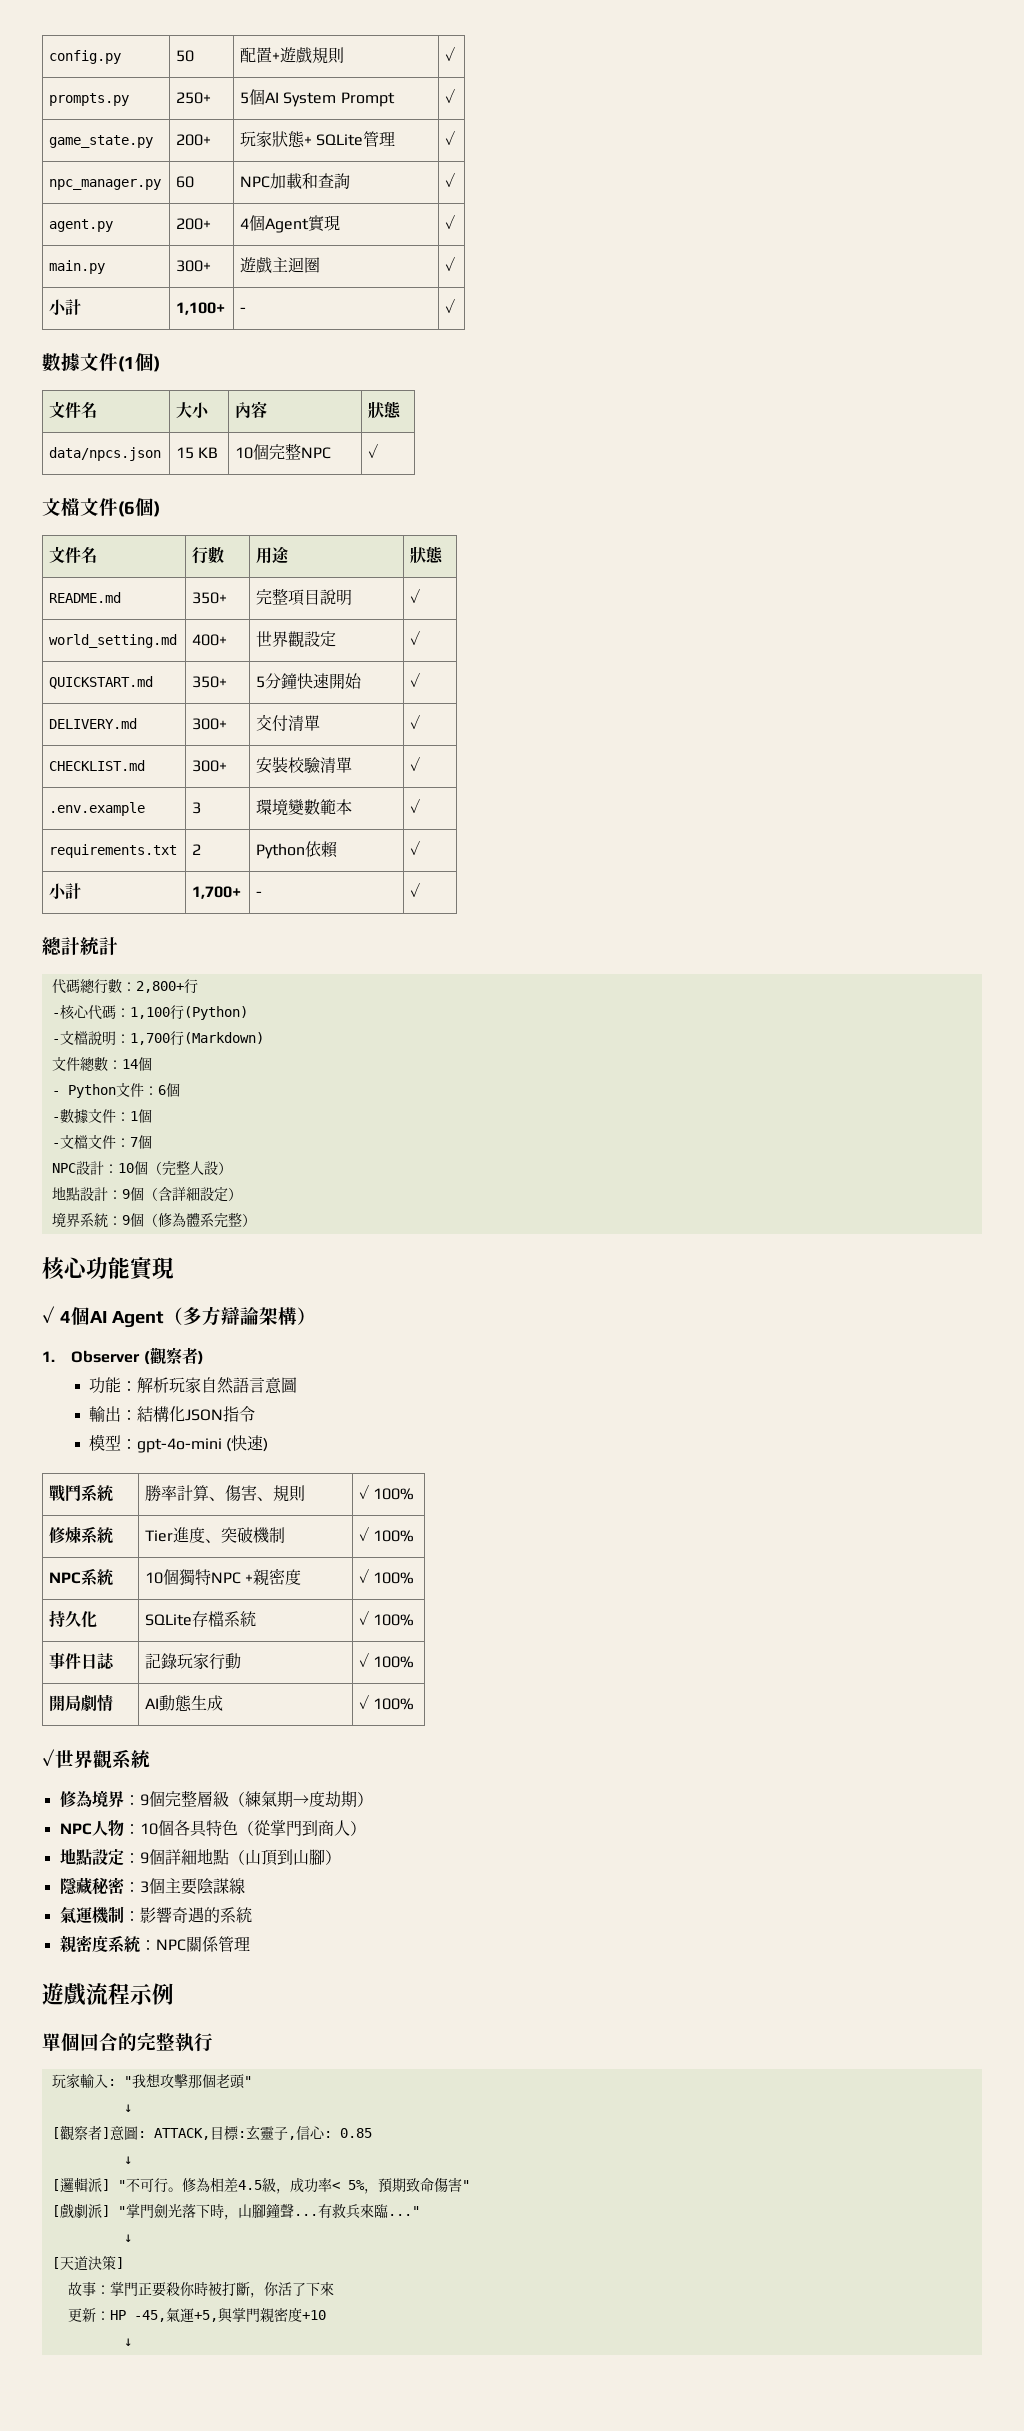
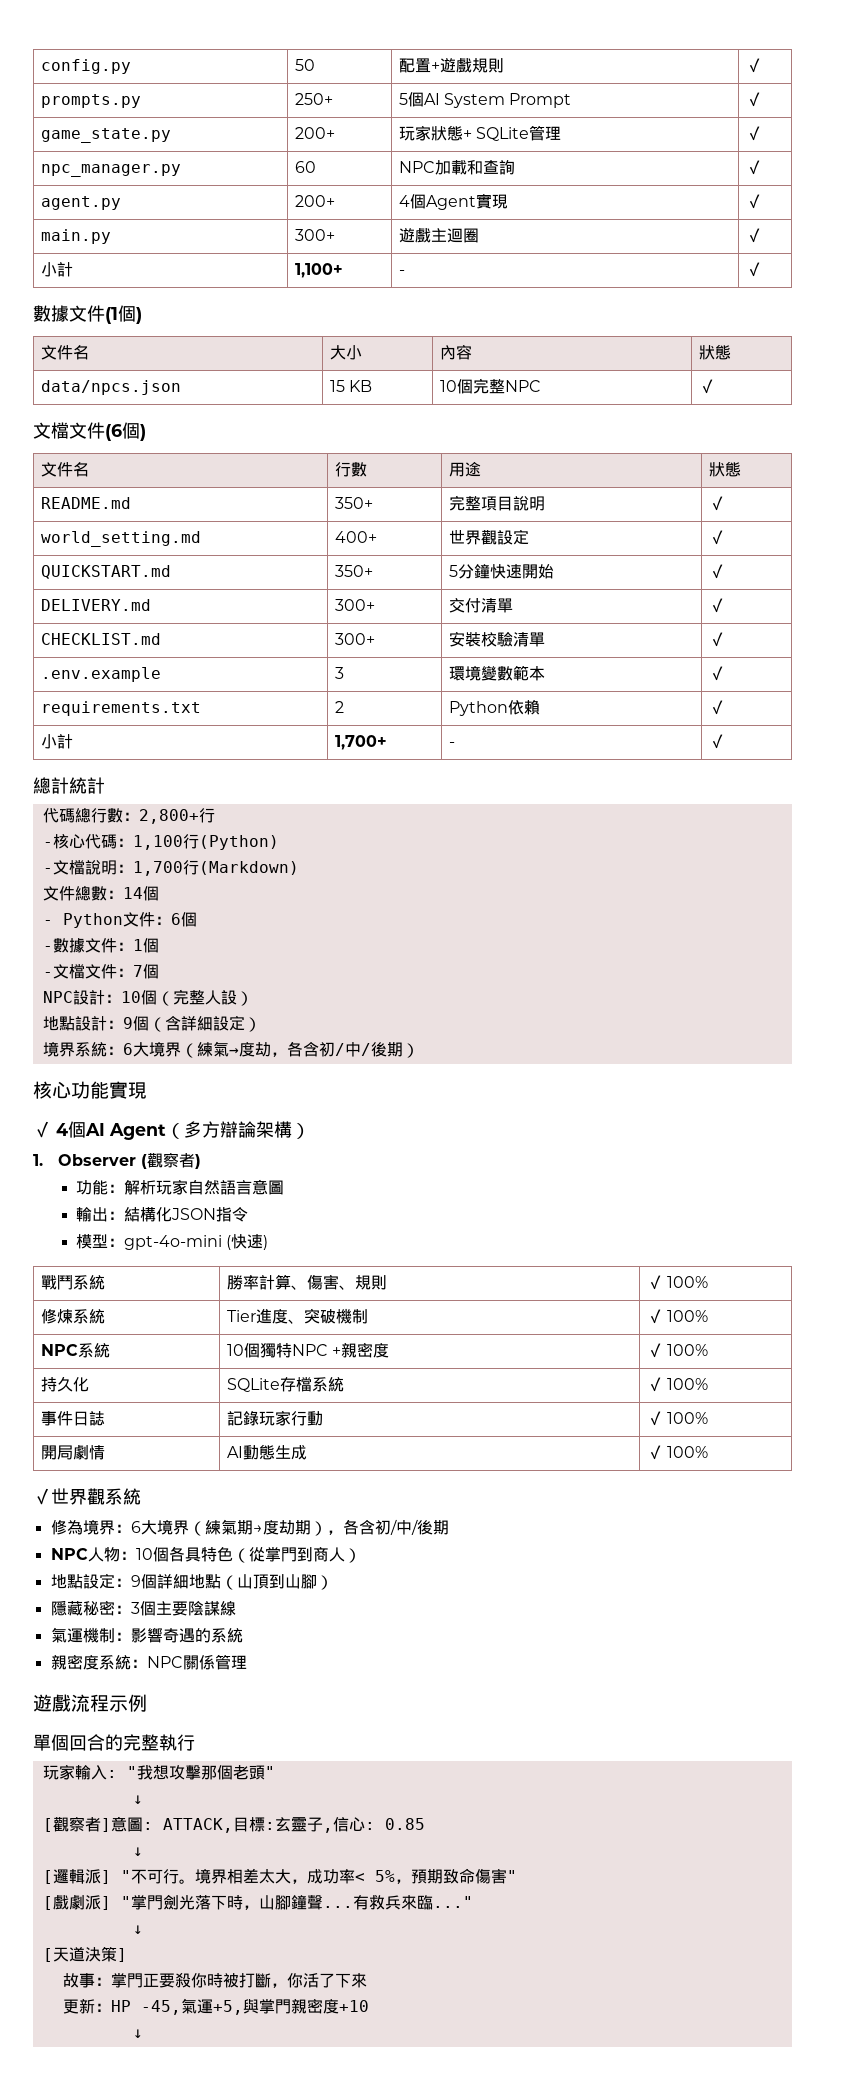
- 境界系統：9個（修為體系完整）
+ 境界系統：6大境界（練氣→度劫，各含初/中/後期）
- 修為境界：9個完整層級（練氣期→度劫期）
+ 修為境界：6大境界（練氣期→度劫期），各含初/中/後期
- 修為相差4.5級，成功率< 5%，預期致命傷害"
+ 境界相差太大，成功率< 5%，預期致命傷害"

